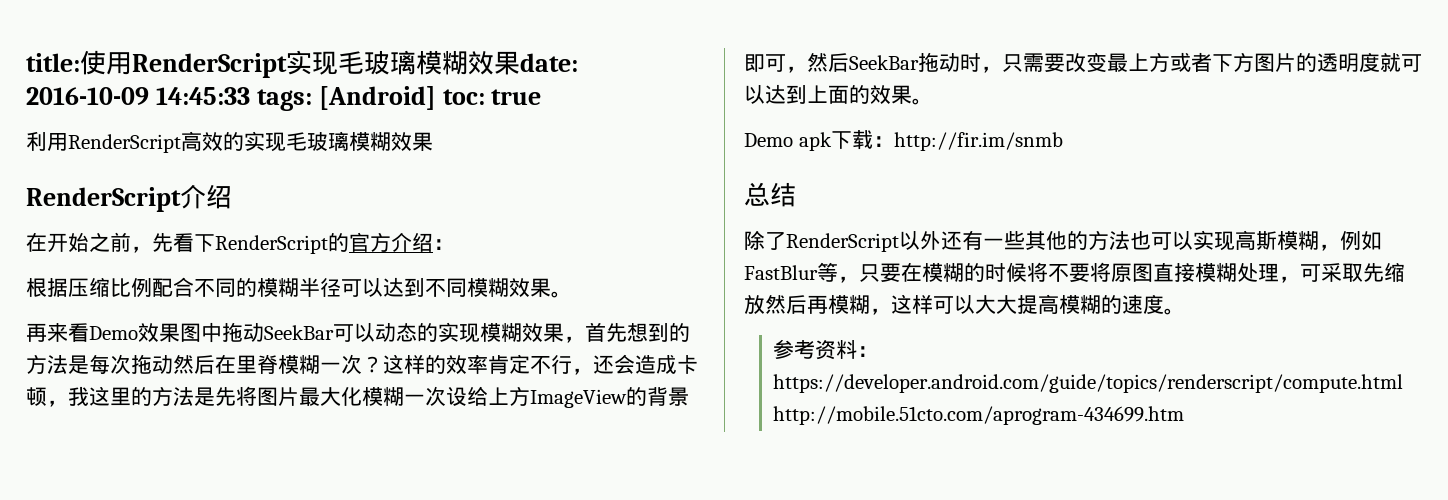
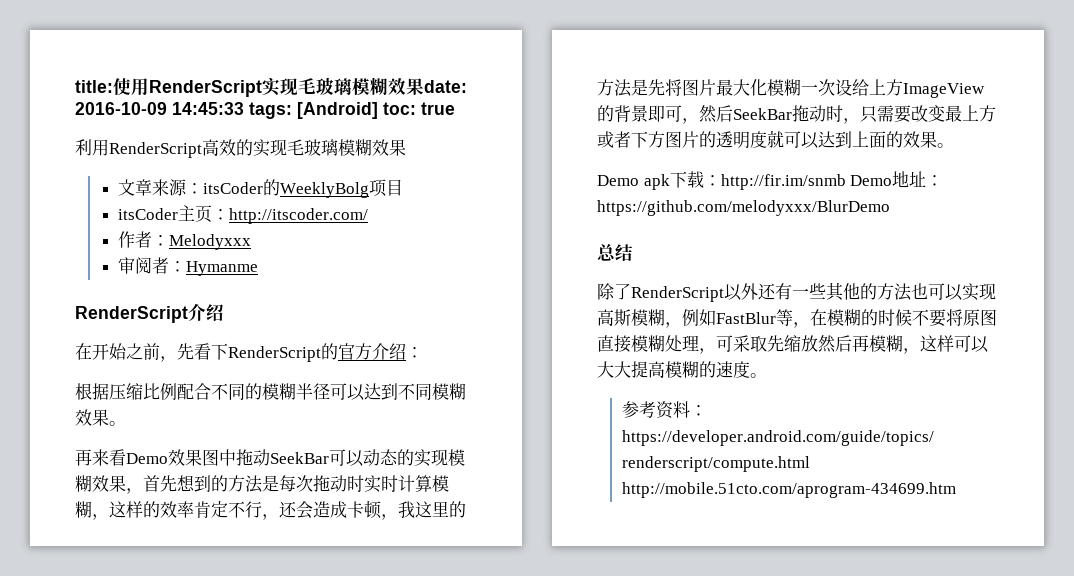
+ 文章来源：itsCoder的WeeklyBolg项目
+ itsCoder主页：http://itscoder.com/
+ 作者：Melodyxxx
+ 审阅者：Hymanme
- 再来看Demo效果图中拖动SeekBar可以动态的实现模糊效果，首先想到的方法是每次拖动然后在里脊模糊一次？这样的效率肯定不行，还会造成卡顿，我这里的方法是先将图片最大化模糊一次设给上方ImageView的背景即可，然后SeekBar拖动时，只需要改变最上方或者下方图片的透明度就可以达到上面的效果。
+ 再来看Demo效果图中拖动SeekBar可以动态的实现模糊效果，首先想到的方法是每次拖动时实时计算模糊，这样的效率肯定不行，还会造成卡顿，我这里的方法是先将图片最大化模糊一次设给上方ImageView的背景即可，然后SeekBar拖动时，只需要改变最上方或者下方图片的透明度就可以达到上面的效果。
- Demo apk下载：http://fir.im/snmb
+ Demo apk下载：http://fir.im/snmb Demo地址：https://github.com/melodyxxx/BlurDemo
- 除了RenderScript以外还有一些其他的方法也可以实现高斯模糊，例如FastBlur等，只要在模糊的时候将不要将原图直接模糊处理，可采取先缩放然后再模糊，这样可以大大提高模糊的速度。
+ 除了RenderScript以外还有一些其他的方法也可以实现高斯模糊，例如FastBlur等，在模糊的时候不要将原图直接模糊处理，可采取先缩放然后再模糊，这样可以大大提高模糊的速度。

